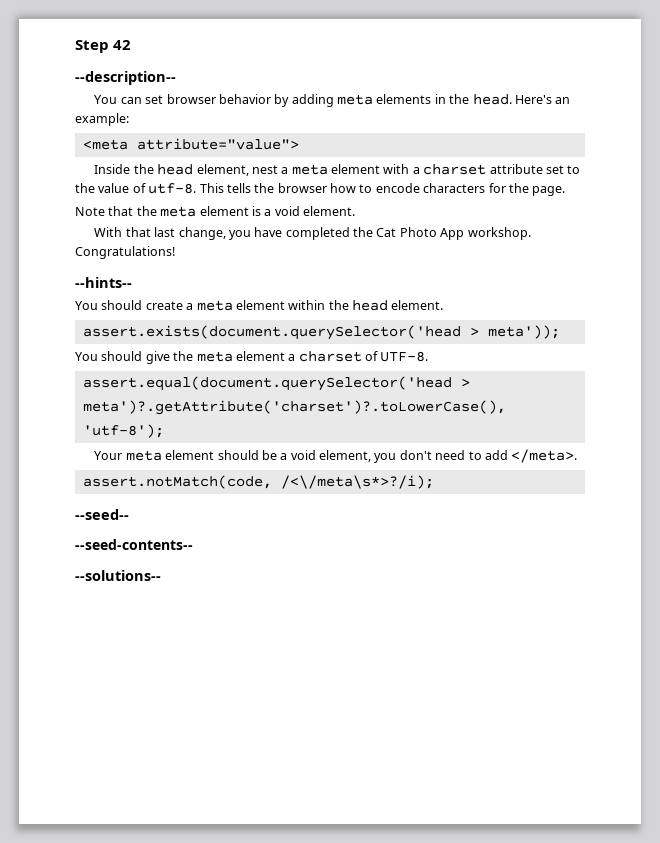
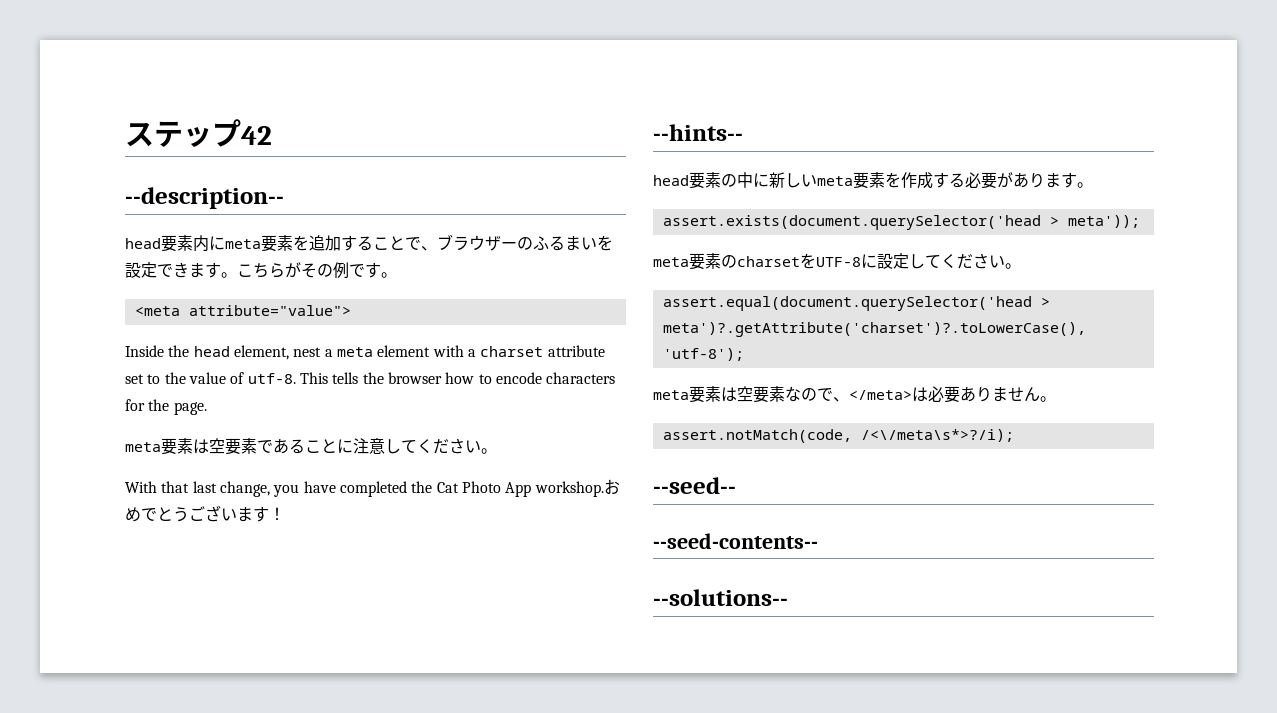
- Step 42
+ ステップ42
- You can set browser behavior by adding meta elements in the head. Here's an example:
+ head要素内にmeta要素を追加することで、ブラウザーのふるまいを設定できます。こちらがその例です。
- Note that the meta element is a void element.
+ meta要素は空要素であることに注意してください。
- Congratulations!
+ おめでとうございます！
  --hints--
- You should create a meta element within the head element.
+ head要素の中に新しいmeta要素を作成する必要があります。
  assert.exists(document.querySelector('head > meta'));
- You should give the meta element a charset of UTF-8.
+ meta要素のcharsetをUTF-8に設定してください。
  assert.equal(document.querySelector('head > meta')?.getAttribute('charset')?.toLowerCase(), 'utf-8');
- Your meta element should be a void element, you don't need to add </meta>.
+ meta要素は空要素なので、</meta>は必要ありません。

